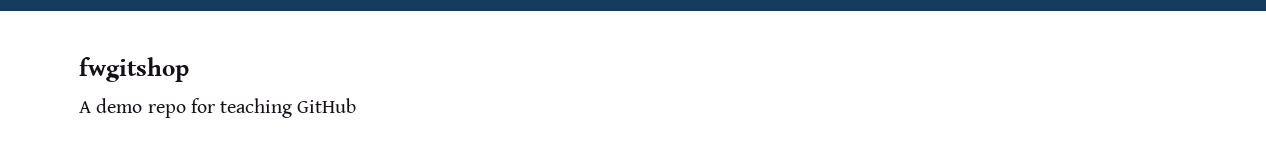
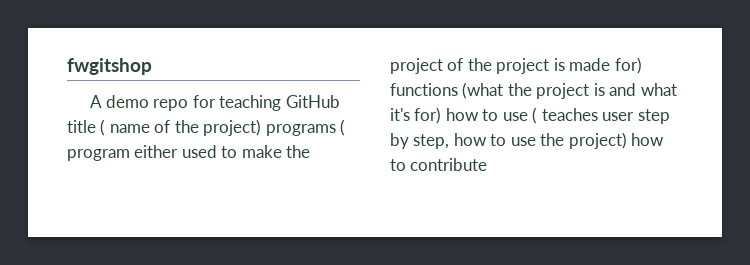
- A demo repo for teaching GitHub
+ A demo repo for teaching GitHub title ( name of the project) programs ( program either used to make the project of the project is made for) functions (what the project is and what it's for) how to use ( teaches user step by step, how to use the project) how to contribute

